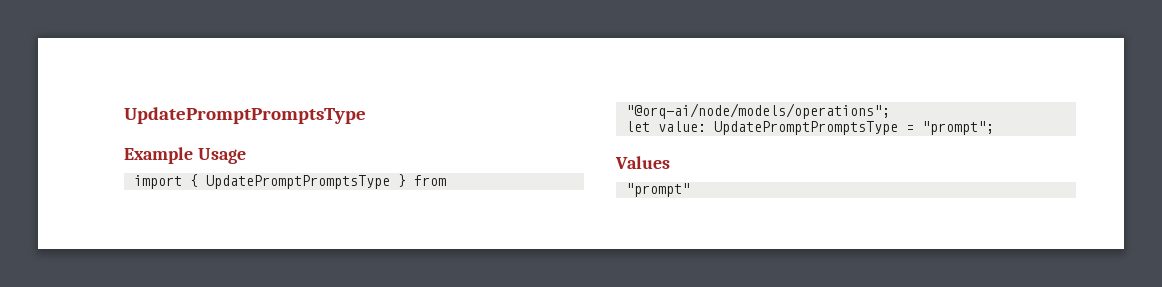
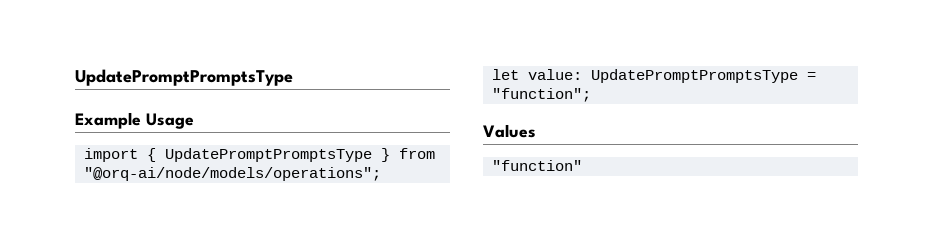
- let value: UpdatePromptPromptsType = "prompt";
+ let value: UpdatePromptPromptsType = "function";
- "prompt"
+ "function"

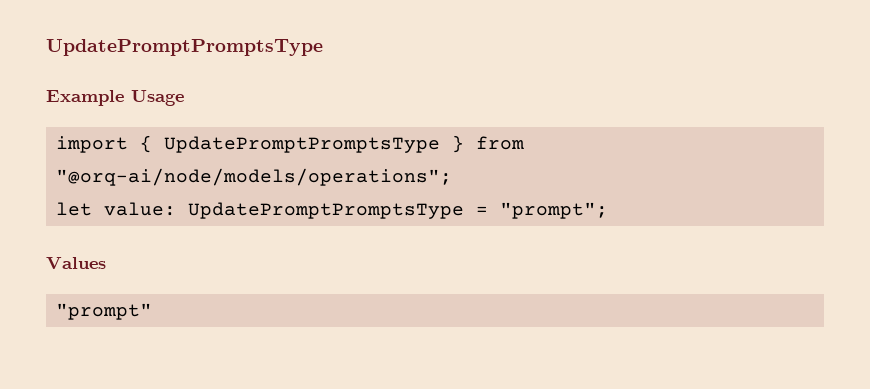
- let value: UpdatePromptPromptsType = "function";
+ let value: UpdatePromptPromptsType = "prompt";
- "function"
+ "prompt"

